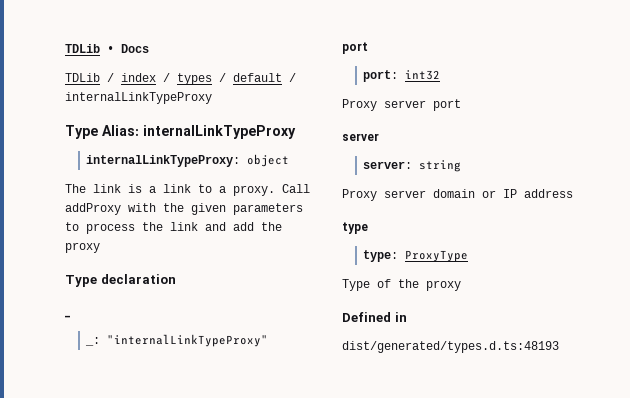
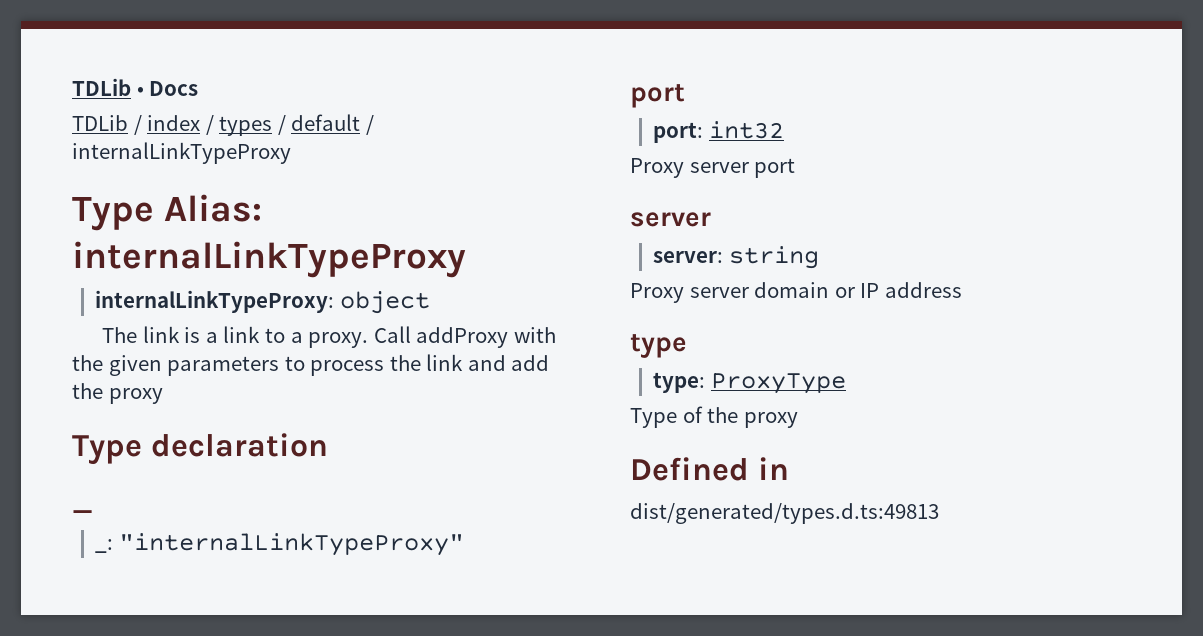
- dist/generated/types.d.ts:48193
+ dist/generated/types.d.ts:49813

